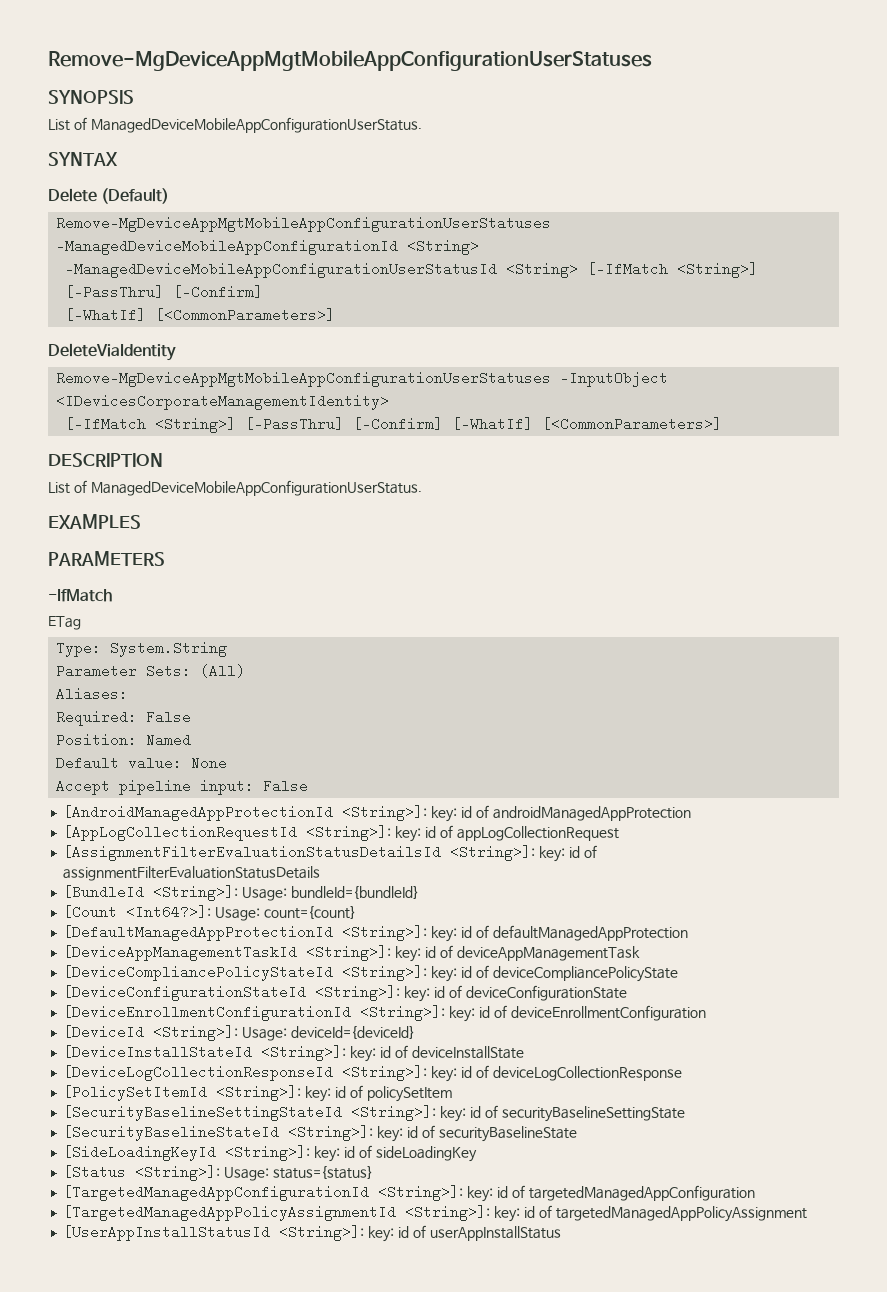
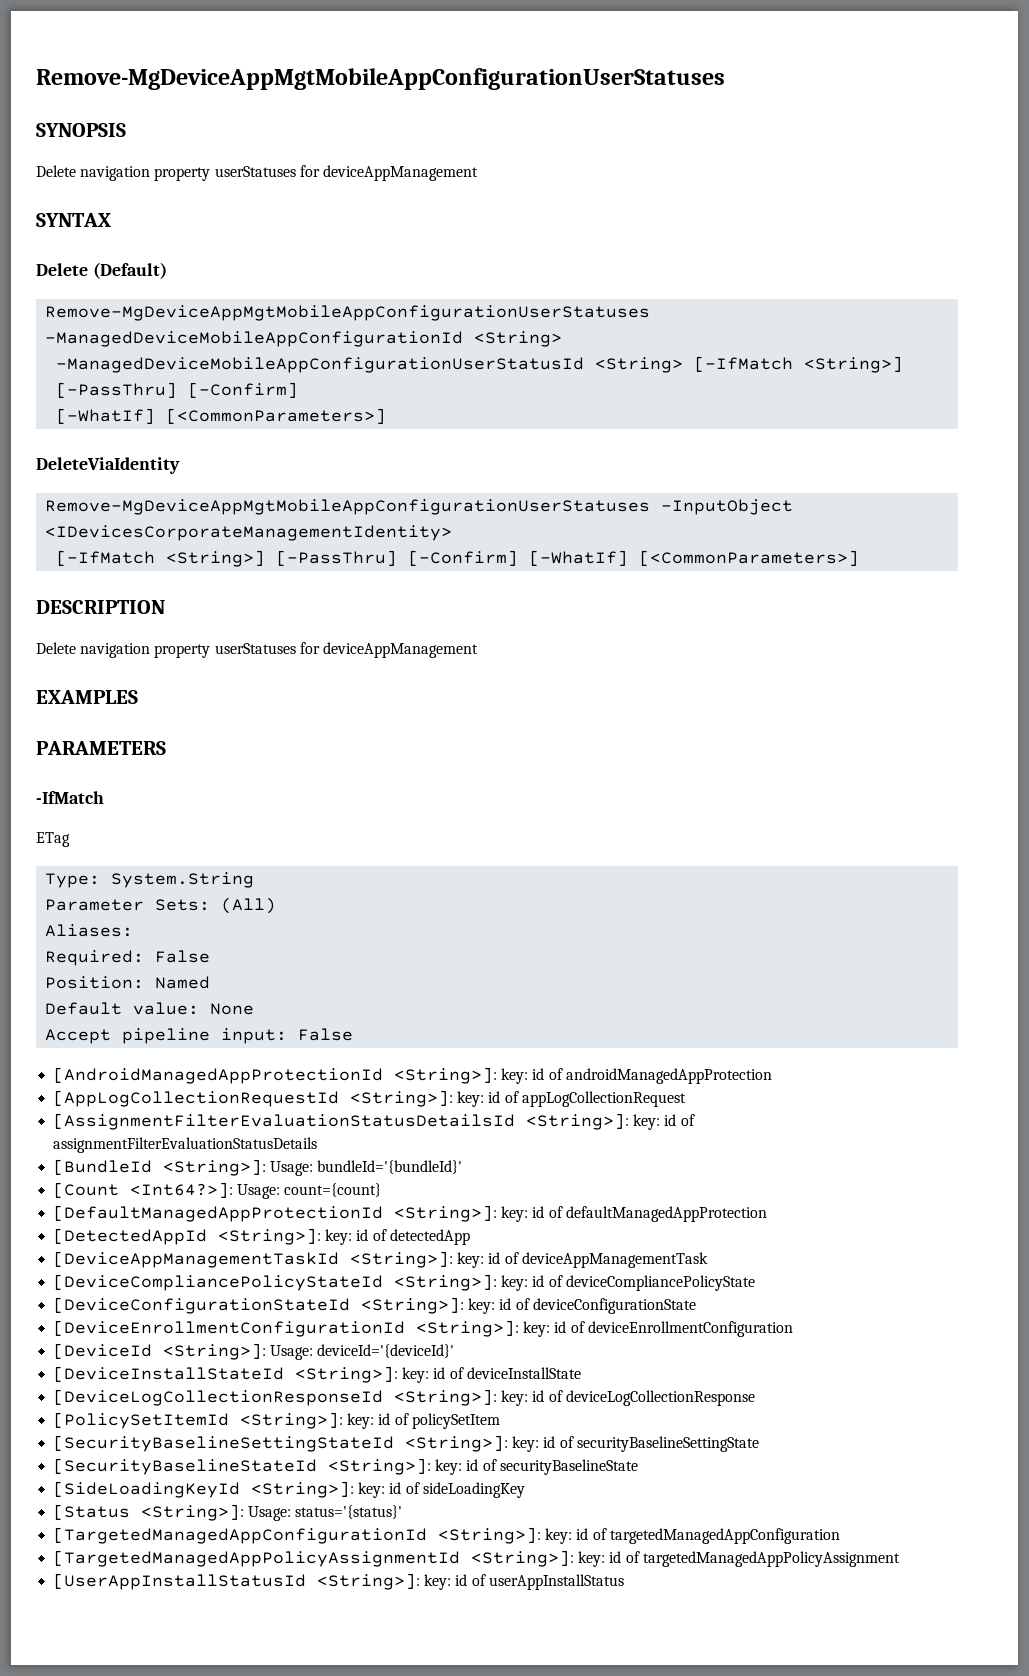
  SYNOPSIS
- List of ManagedDeviceMobileAppConfigurationUserStatus.
+ Delete navigation property userStatuses for deviceAppManagement
  DESCRIPTION
- List of ManagedDeviceMobileAppConfigurationUserStatus.
+ Delete navigation property userStatuses for deviceAppManagement
- [BundleId <String>]: Usage: bundleId={bundleId}
+ [BundleId <String>]: Usage: bundleId='{bundleId}'
+ [DetectedAppId <String>]: key: id of detectedApp
- [DeviceId <String>]: Usage: deviceId={deviceId}
+ [DeviceId <String>]: Usage: deviceId='{deviceId}'
- [Status <String>]: Usage: status={status}
+ [Status <String>]: Usage: status='{status}'

